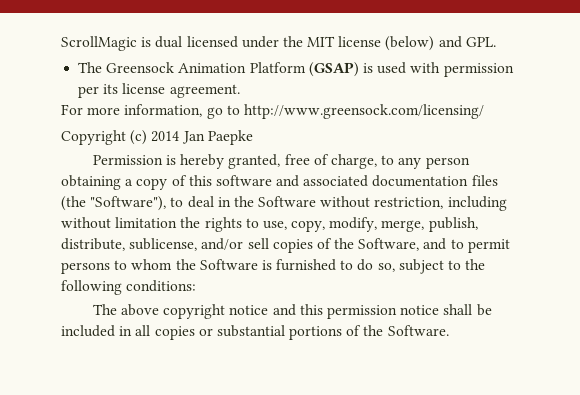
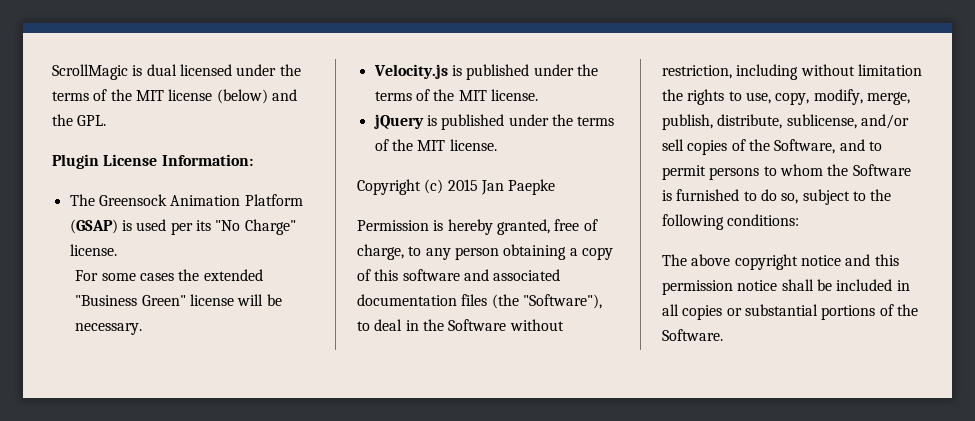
- ScrollMagic is dual licensed under the MIT license (below) and GPL.
+ ScrollMagic is dual licensed under the terms of the MIT license (below) and the GPL.
+ Plugin License Information:
- The Greensock Animation Platform (GSAP) is used with permission per its license agreement.
- For more information, go to http://www.greensock.com/licensing/
+ The Greensock Animation Platform (GSAP) is used per its "No Charge" license.
+ For some cases the extended "Business Green" license will be necessary.
+ Velocity.js is published under the terms of the MIT license.
+ jQuery is published under the terms of the MIT license.
- Copyright (c) 2014 Jan Paepke
+ Copyright (c) 2015 Jan Paepke

